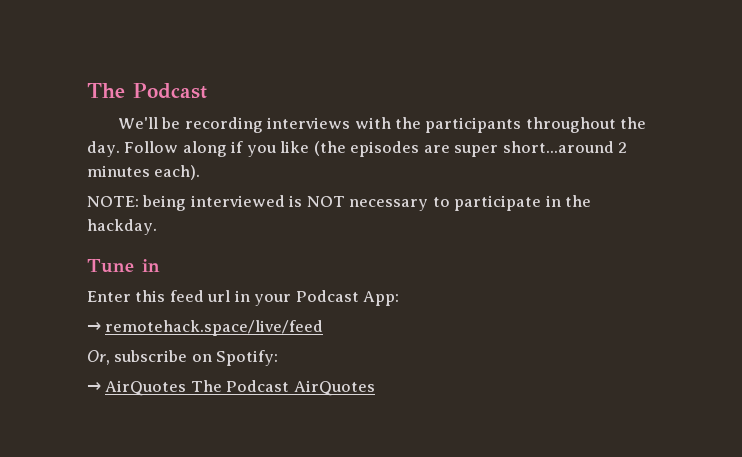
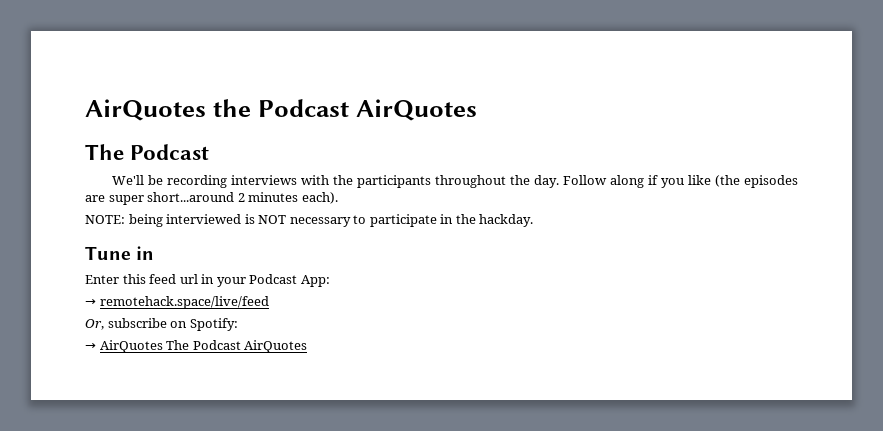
+ AirQuotes the Podcast AirQuotes

